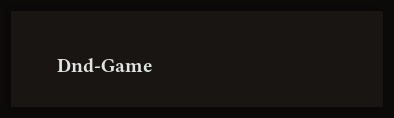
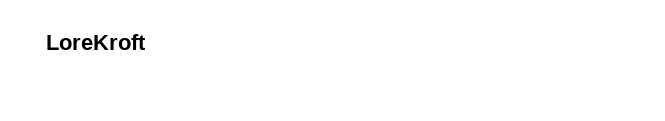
- Dnd-Game
+ LoreKroft

